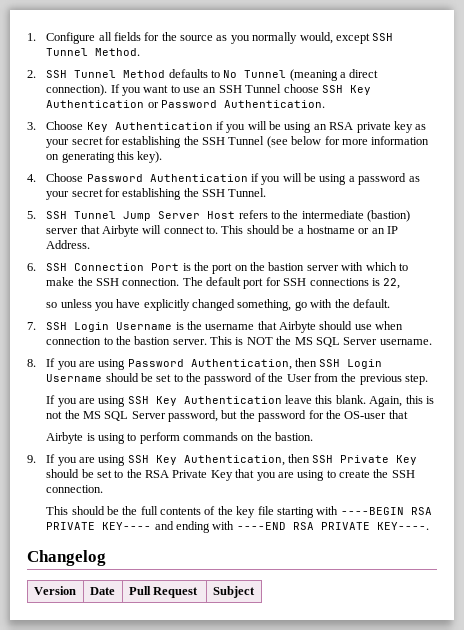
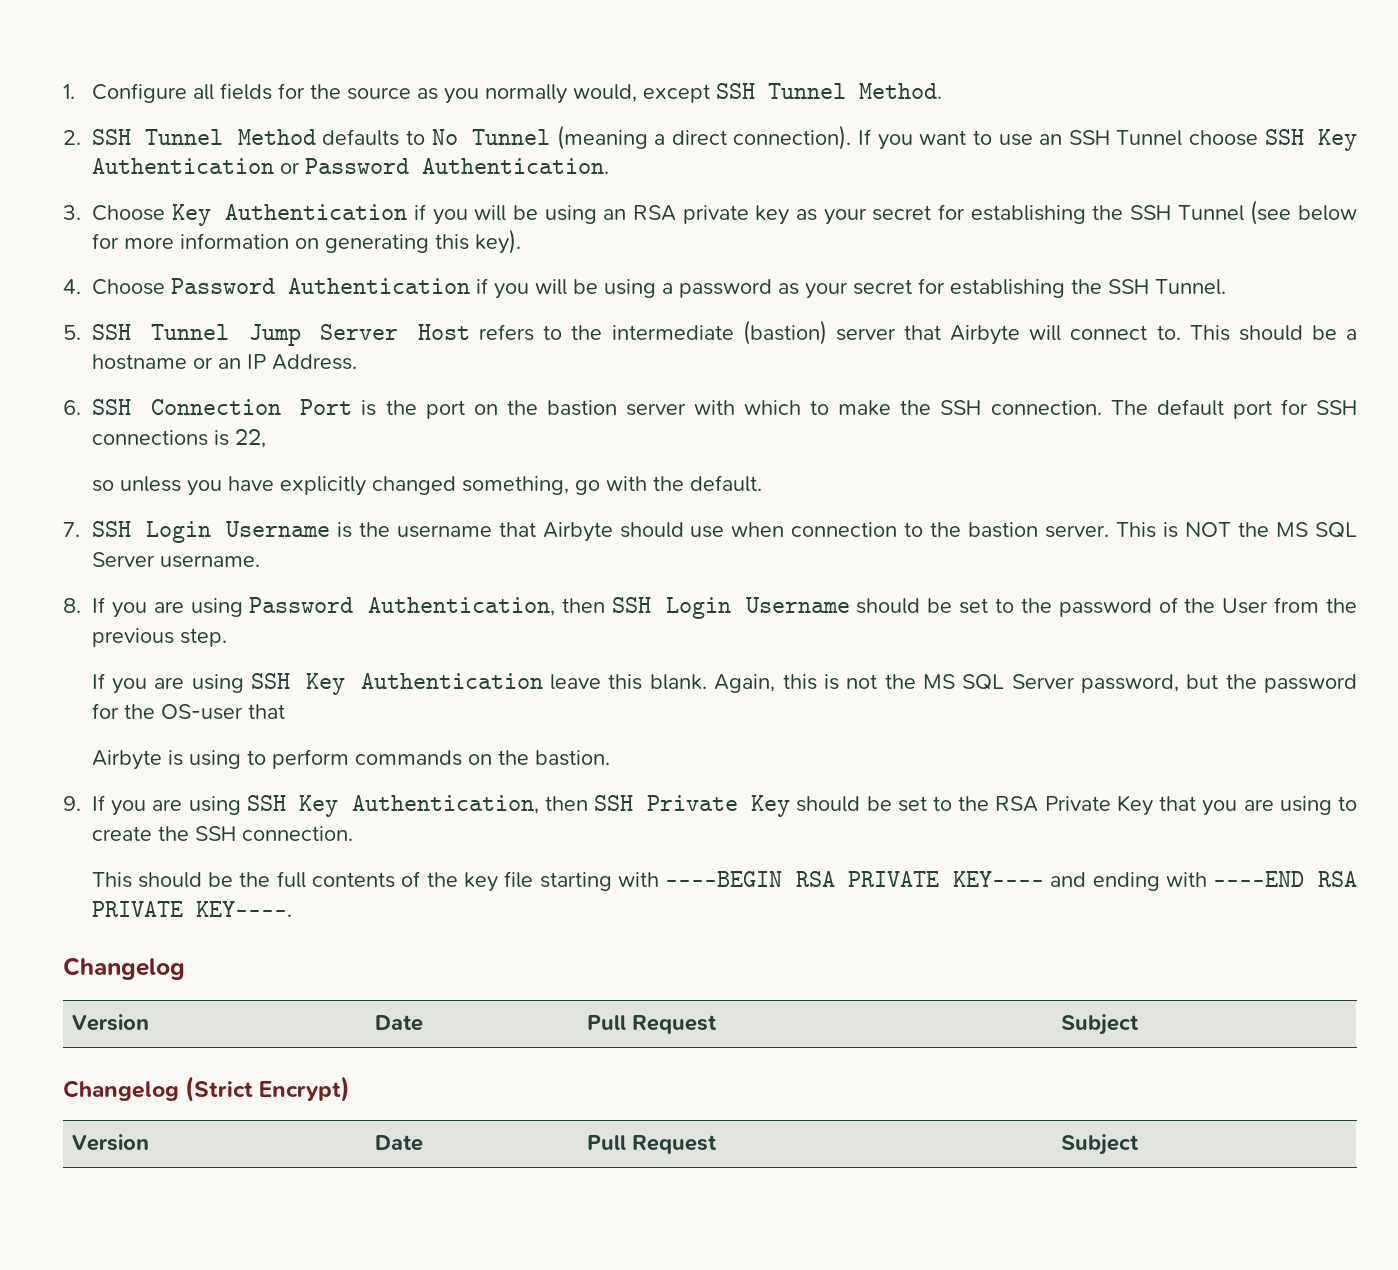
+ Changelog (Strict Encrypt)
+ Version | Date | Pull Request | Subject

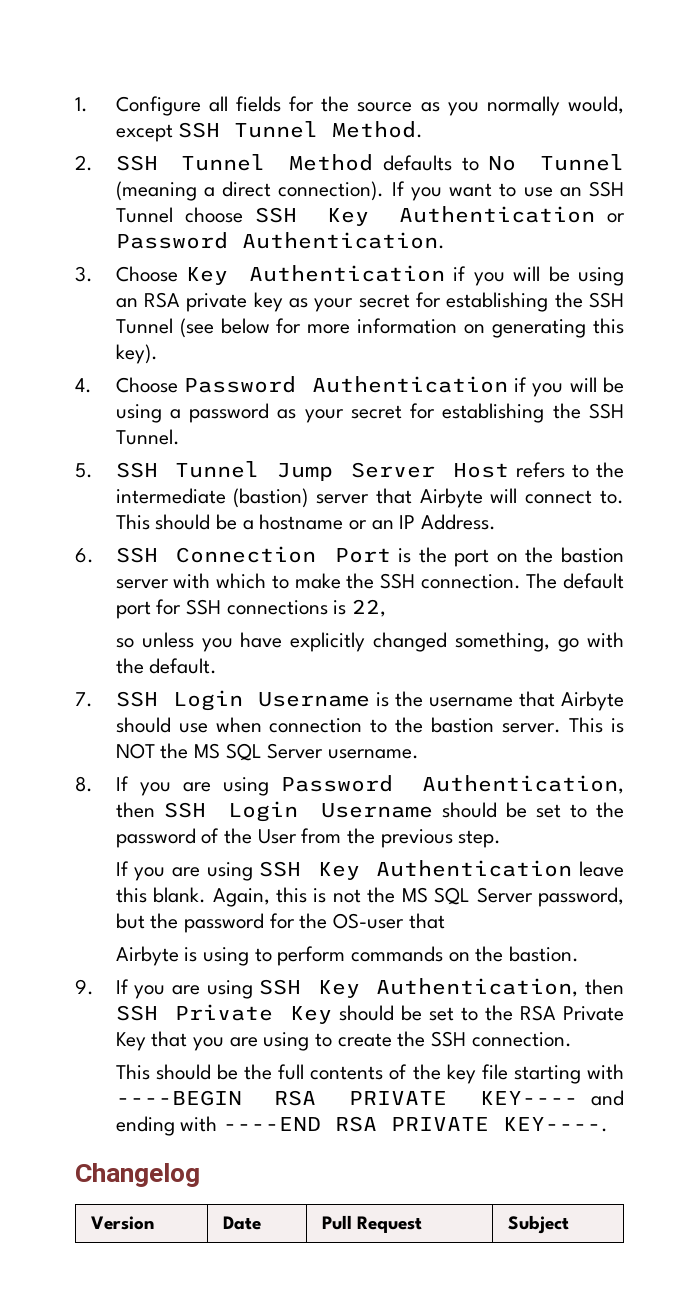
- Changelog (Strict Encrypt)
- Version | Date | Pull Request | Subject

